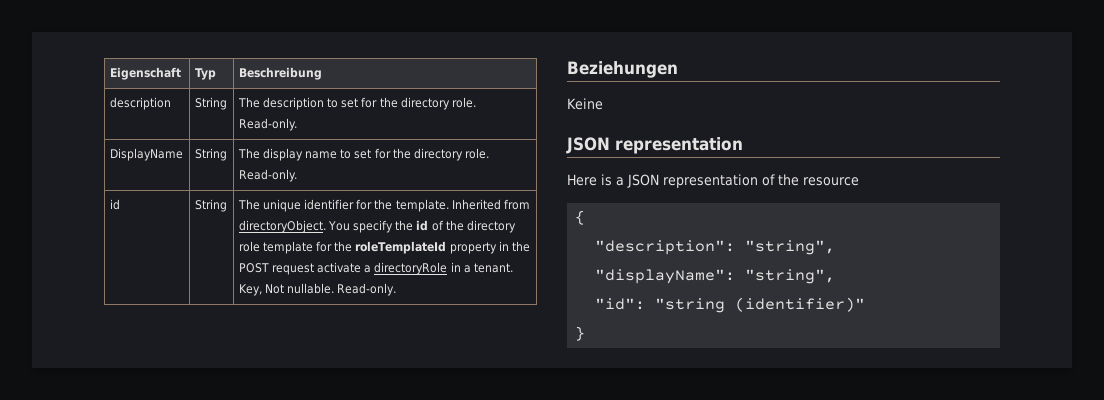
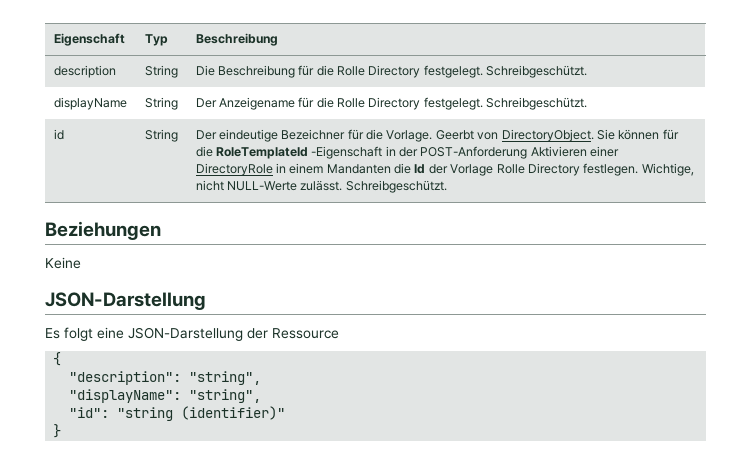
- description | String | The description to set for the directory role. Read-only.
- DisplayName | String | The display name to set for the directory role. Read-only.
- id | String | The unique identifier for the template. Inherited from directoryObject. You specify the id of the directory role template for the roleTemplateId property in the POST request activate a directoryRole in a tenant. Key, Not nullable. Read-only.
+ description | String | Die Beschreibung für die Rolle Directory festgelegt. Schreibgeschützt.
+ displayName | String | Der Anzeigename für die Rolle Directory festgelegt. Schreibgeschützt.
+ id | String | Der eindeutige Bezeichner für die Vorlage. Geerbt von DirectoryObject. Sie können für die RoleTemplateId -Eigenschaft in der POST-Anforderung Aktivieren einer DirectoryRole in einem Mandanten die Id der Vorlage Rolle Directory festlegen. Wichtige, nicht NULL-Werte zulässt. Schreibgeschützt.
  Beziehungen
  Keine
- JSON representation
- Here is a JSON representation of the resource
+ JSON-Darstellung
+ Es folgt eine JSON-Darstellung der Ressource

